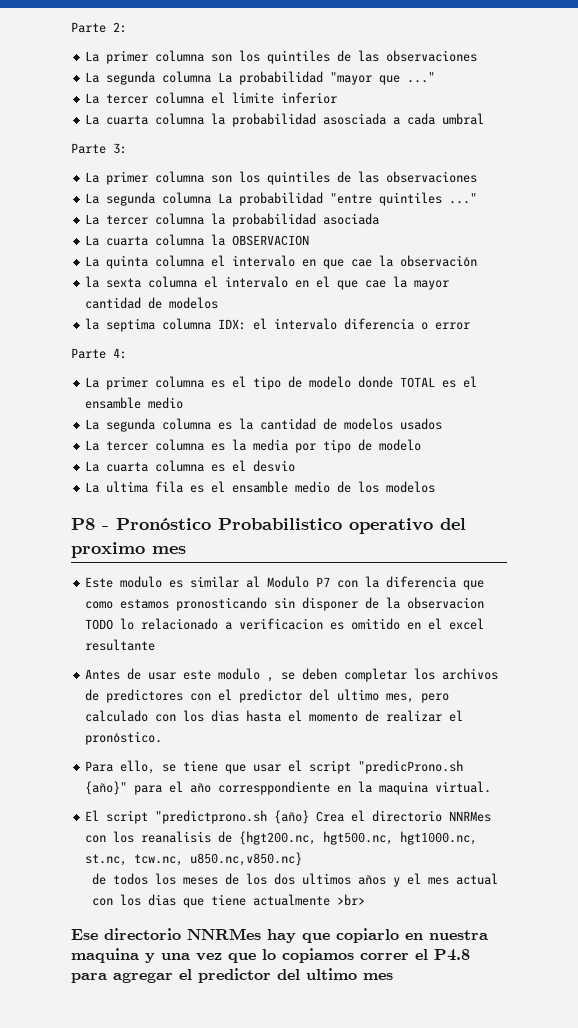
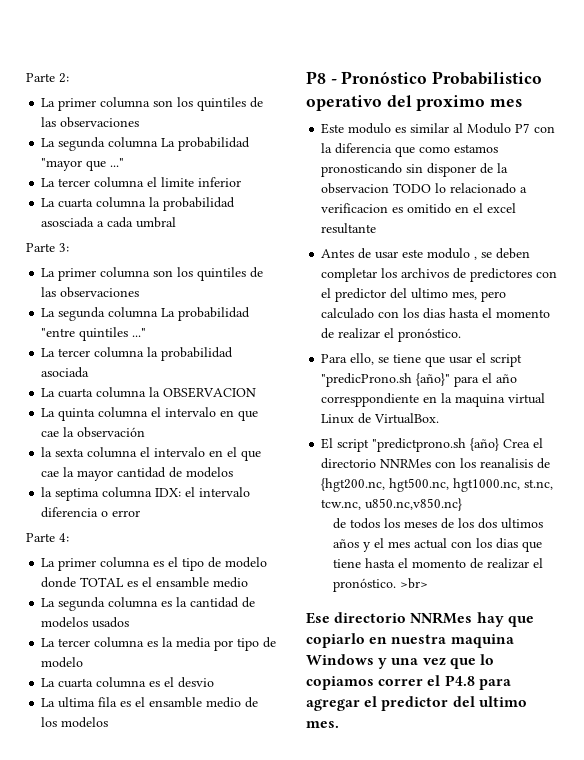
- Para ello, se tiene que usar el script "predicProno.sh {año}" para el año corresppondiente en la maquina virtual.
+ Para ello, se tiene que usar el script "predicProno.sh {año}" para el año corresppondiente en la maquina virtual Linux de VirtualBox.
- de todos los meses de los dos ultimos años y el mes actual con los dias que tiene actualmente >br>
+ de todos los meses de los dos ultimos años y el mes actual con los dias que tiene hasta el momento de realizar el pronóstico. >br>
- Ese directorio NNRMes hay que copiarlo en nuestra maquina y una vez que lo copiamos correr el P4.8 para agregar el predictor del ultimo mes
+ Ese directorio NNRMes hay que copiarlo en nuestra maquina Windows y una vez que lo copiamos correr el P4.8 para agregar el predictor del ultimo mes.

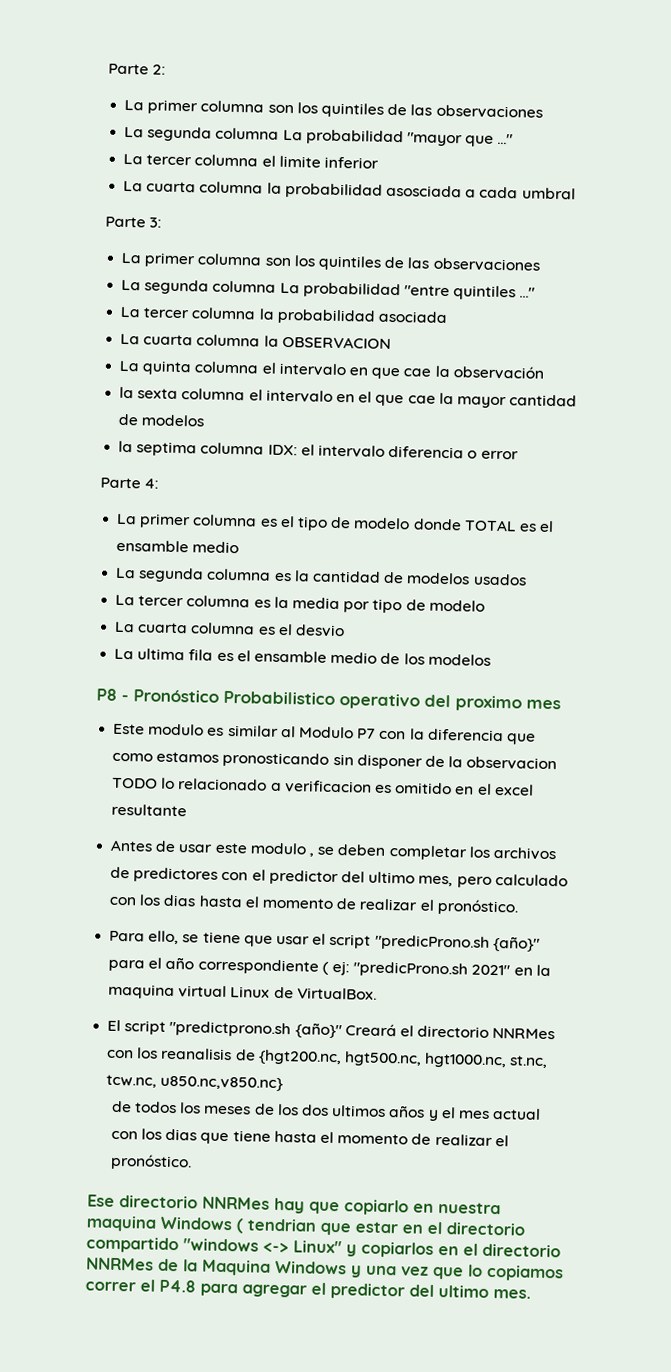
- Para ello, se tiene que usar el script "predicProno.sh {año}" para el año corresppondiente en la maquina virtual Linux de VirtualBox.
+ Para ello, se tiene que usar el script "predicProno.sh {año}" para el año correspondiente ( ej: "predicProno.sh 2021" en la maquina virtual Linux de VirtualBox.
- El script "predictprono.sh {año} Crea el directorio NNRMes con los reanalisis de {hgt200.nc, hgt500.nc, hgt1000.nc, st.nc, tcw.nc, u850.nc,v850.nc}
+ El script "predictprono.sh {año}" Creará el directorio NNRMes con los reanalisis de {hgt200.nc, hgt500.nc, hgt1000.nc, st.nc, tcw.nc, u850.nc,v850.nc}
- >br>
- Ese directorio NNRMes hay que copiarlo en nuestra maquina Windows y una vez que lo copiamos correr el P4.8 para agregar el predictor del ultimo mes.
+ Ese directorio NNRMes hay que copiarlo en nuestra maquina Windows ( tendrian que estar en el directorio compartido "windows <-> Linux" y copiarlos en el directorio NNRMes de la Maquina Windows y una vez que lo copiamos correr el P4.8 para agregar el predictor del ultimo mes.

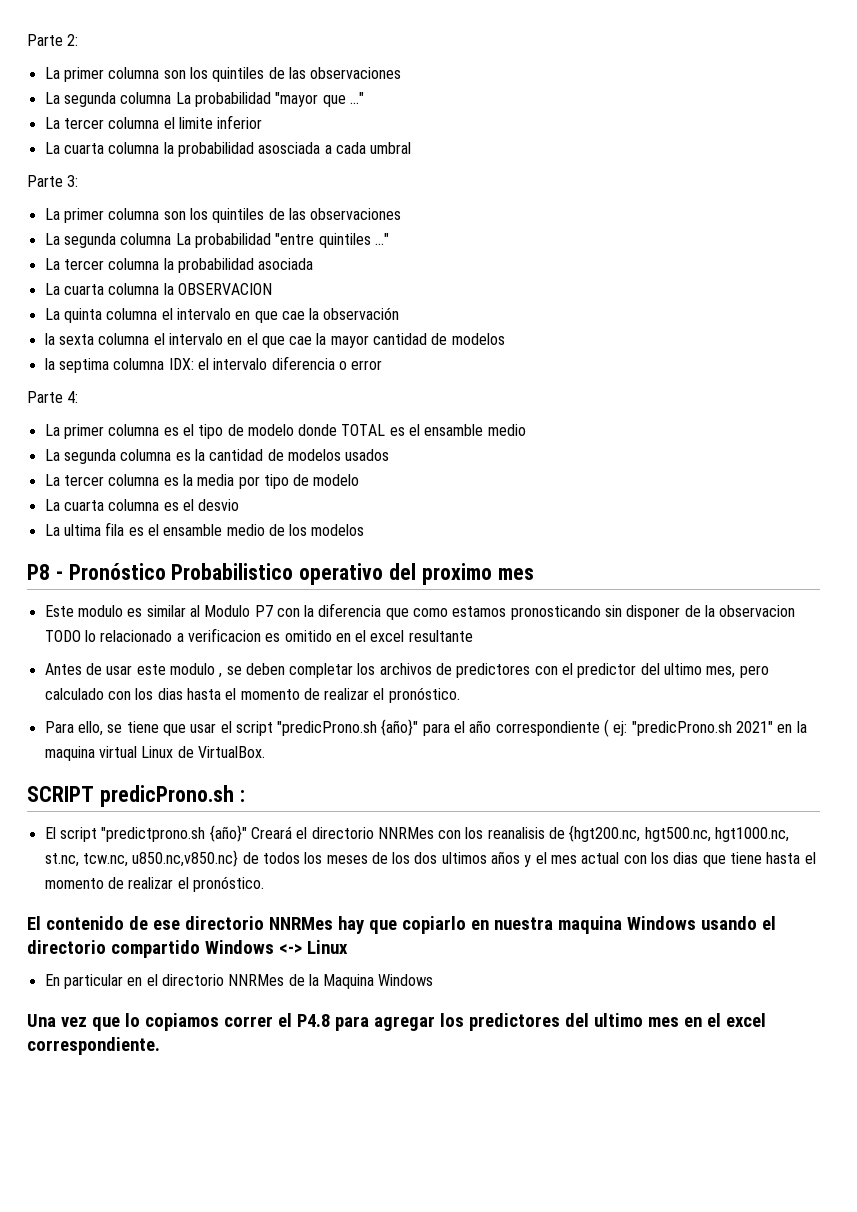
+ SCRIPT predicProno.sh :
- El script "predictprono.sh {año}" Creará el directorio NNRMes con los reanalisis de {hgt200.nc, hgt500.nc, hgt1000.nc, st.nc, tcw.nc, u850.nc,v850.nc}
- de todos los meses de los dos ultimos años y el mes actual con los dias que tiene hasta el momento de realizar el pronóstico.
+ El script "predictprono.sh {año}" Creará el directorio NNRMes con los reanalisis de {hgt200.nc, hgt500.nc, hgt1000.nc, st.nc, tcw.nc, u850.nc,v850.nc} de todos los meses de los dos ultimos años y el mes actual con los dias que tiene hasta el momento de realizar el pronóstico.
- Ese directorio NNRMes hay que copiarlo en nuestra maquina Windows ( tendrian que estar en el directorio compartido "windows <-> Linux" y copiarlos en el directorio NNRMes de la Maquina Windows y una vez que lo copiamos correr el P4.8 para agregar el predictor del ultimo mes.
+ El contenido de ese directorio NNRMes hay que copiarlo en nuestra maquina Windows usando el directorio compartido Windows <-> Linux
+ En particular en el directorio NNRMes de la Maquina Windows
+ Una vez que lo copiamos correr el P4.8 para agregar los predictores del ultimo mes en el excel correspondiente.

